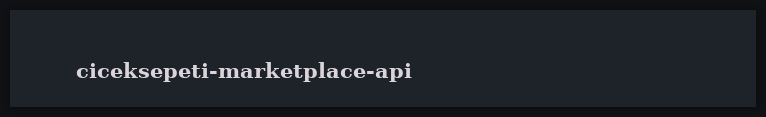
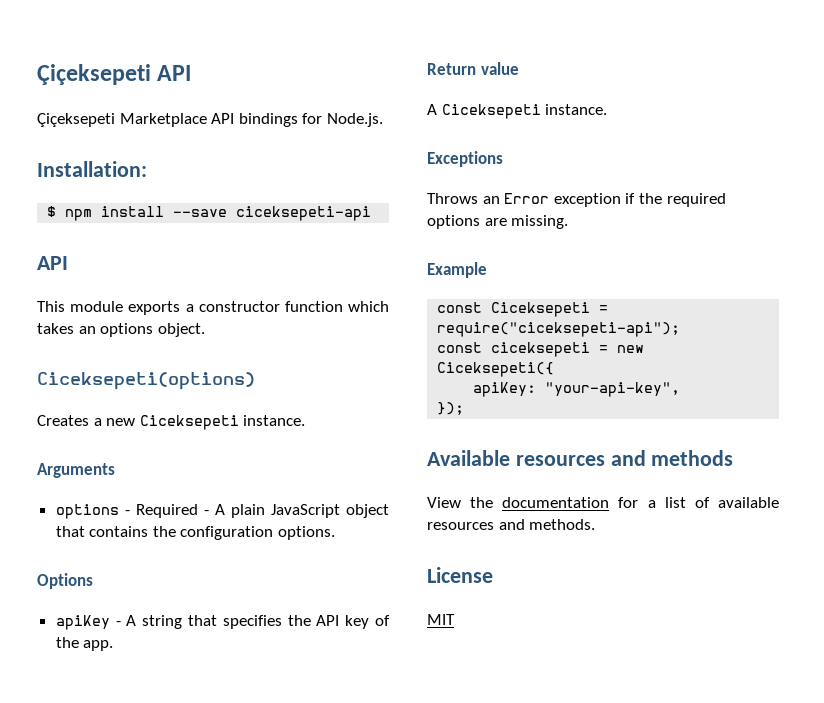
- ciceksepeti-marketplace-api
+ Çiçeksepeti API
+ Çiçeksepeti Marketplace API bindings for Node.js.
+ Installation:
+ $ npm install --save ciceksepeti-api
+ API
+ This module exports a constructor function which takes an options object.
+ Ciceksepeti(options)
+ Creates a new Ciceksepeti instance.
+ Arguments
+ options - Required - A plain JavaScript object that contains the configuration options.
+ Options
+ apiKey - A string that specifies the API key of the app.
+ Return value
+ A Ciceksepeti instance.
+ Exceptions
+ Throws an Error exception if the required options are missing.
+ Example
+ const Ciceksepeti = require("ciceksepeti-api");
+ const ciceksepeti = new Ciceksepeti({
+ apiKey: "your-api-key",
+ });
+ Available resources and methods
+ View the documentation for a list of available resources and methods.
+ License
+ MIT

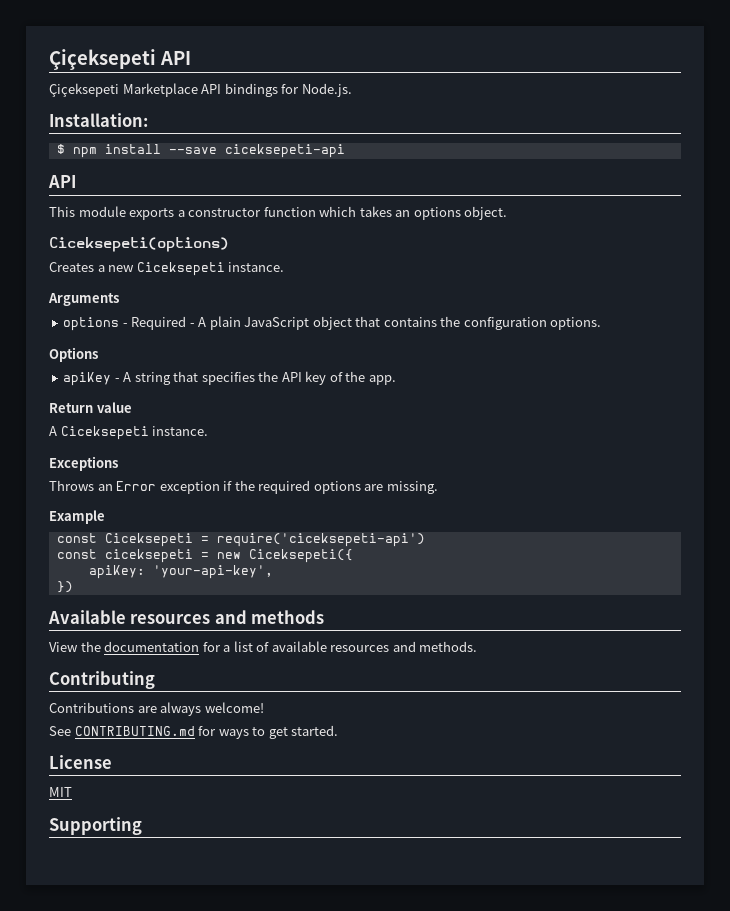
- const Ciceksepeti = require("ciceksepeti-api");
+ const Ciceksepeti = require('ciceksepeti-api')
- apiKey: "your-api-key",
- });
+ apiKey: 'your-api-key',
+ })
+ Contributing
+ Contributions are always welcome!
+ See CONTRIBUTING.md for ways to get started.
+ Supporting

